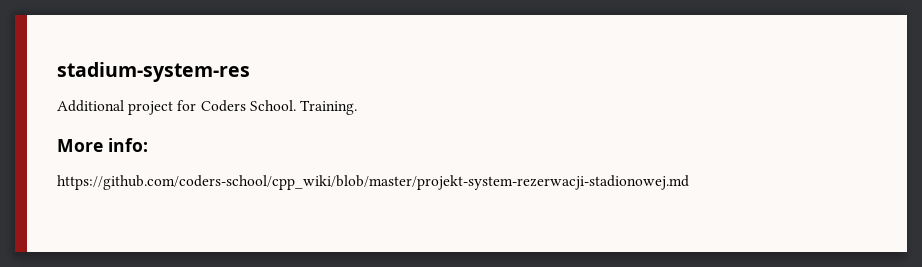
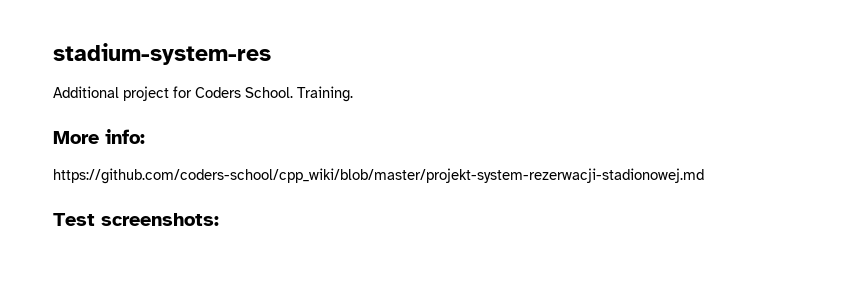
+ Test screenshots:

